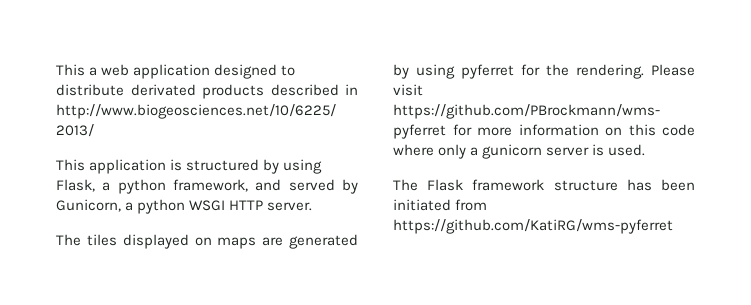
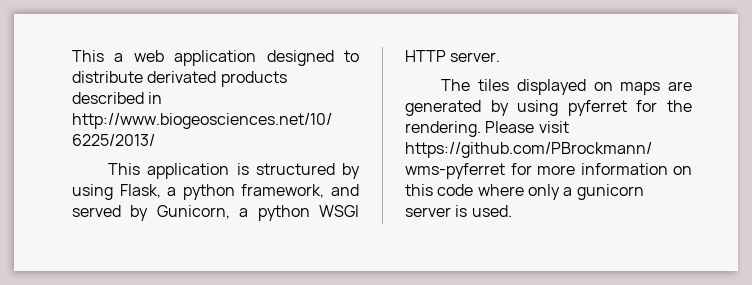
- The Flask framework structure has been initiated from https://github.com/KatiRG/wms-pyferret

